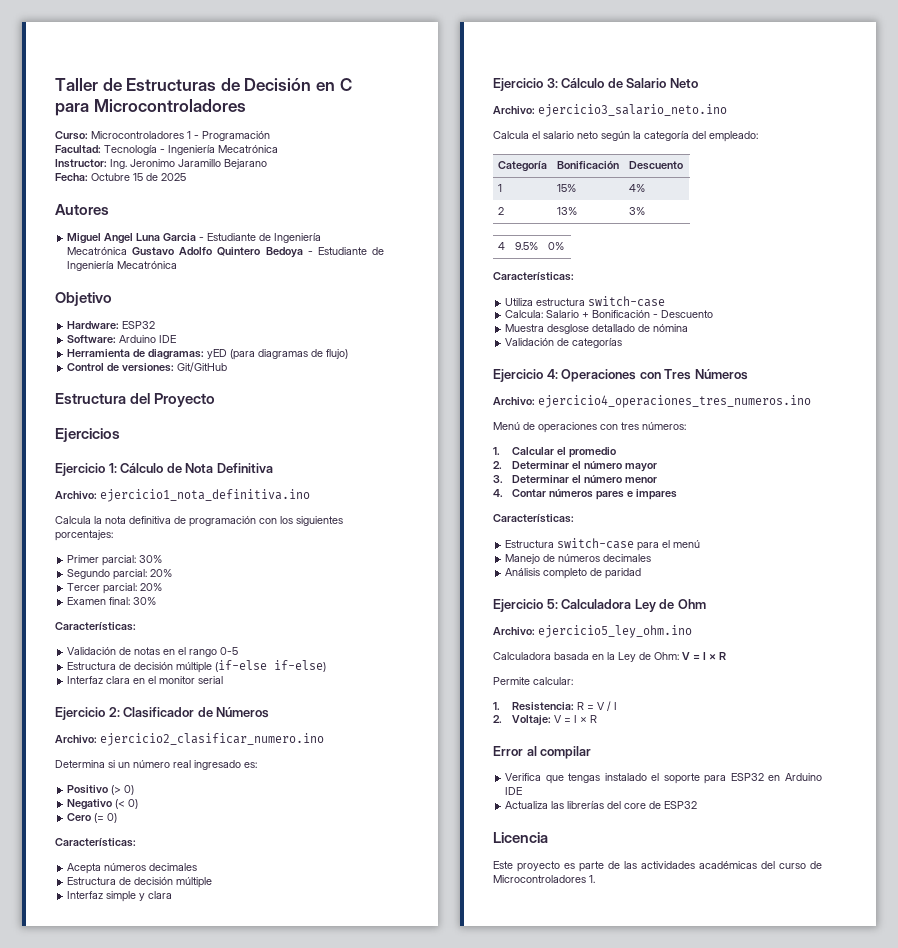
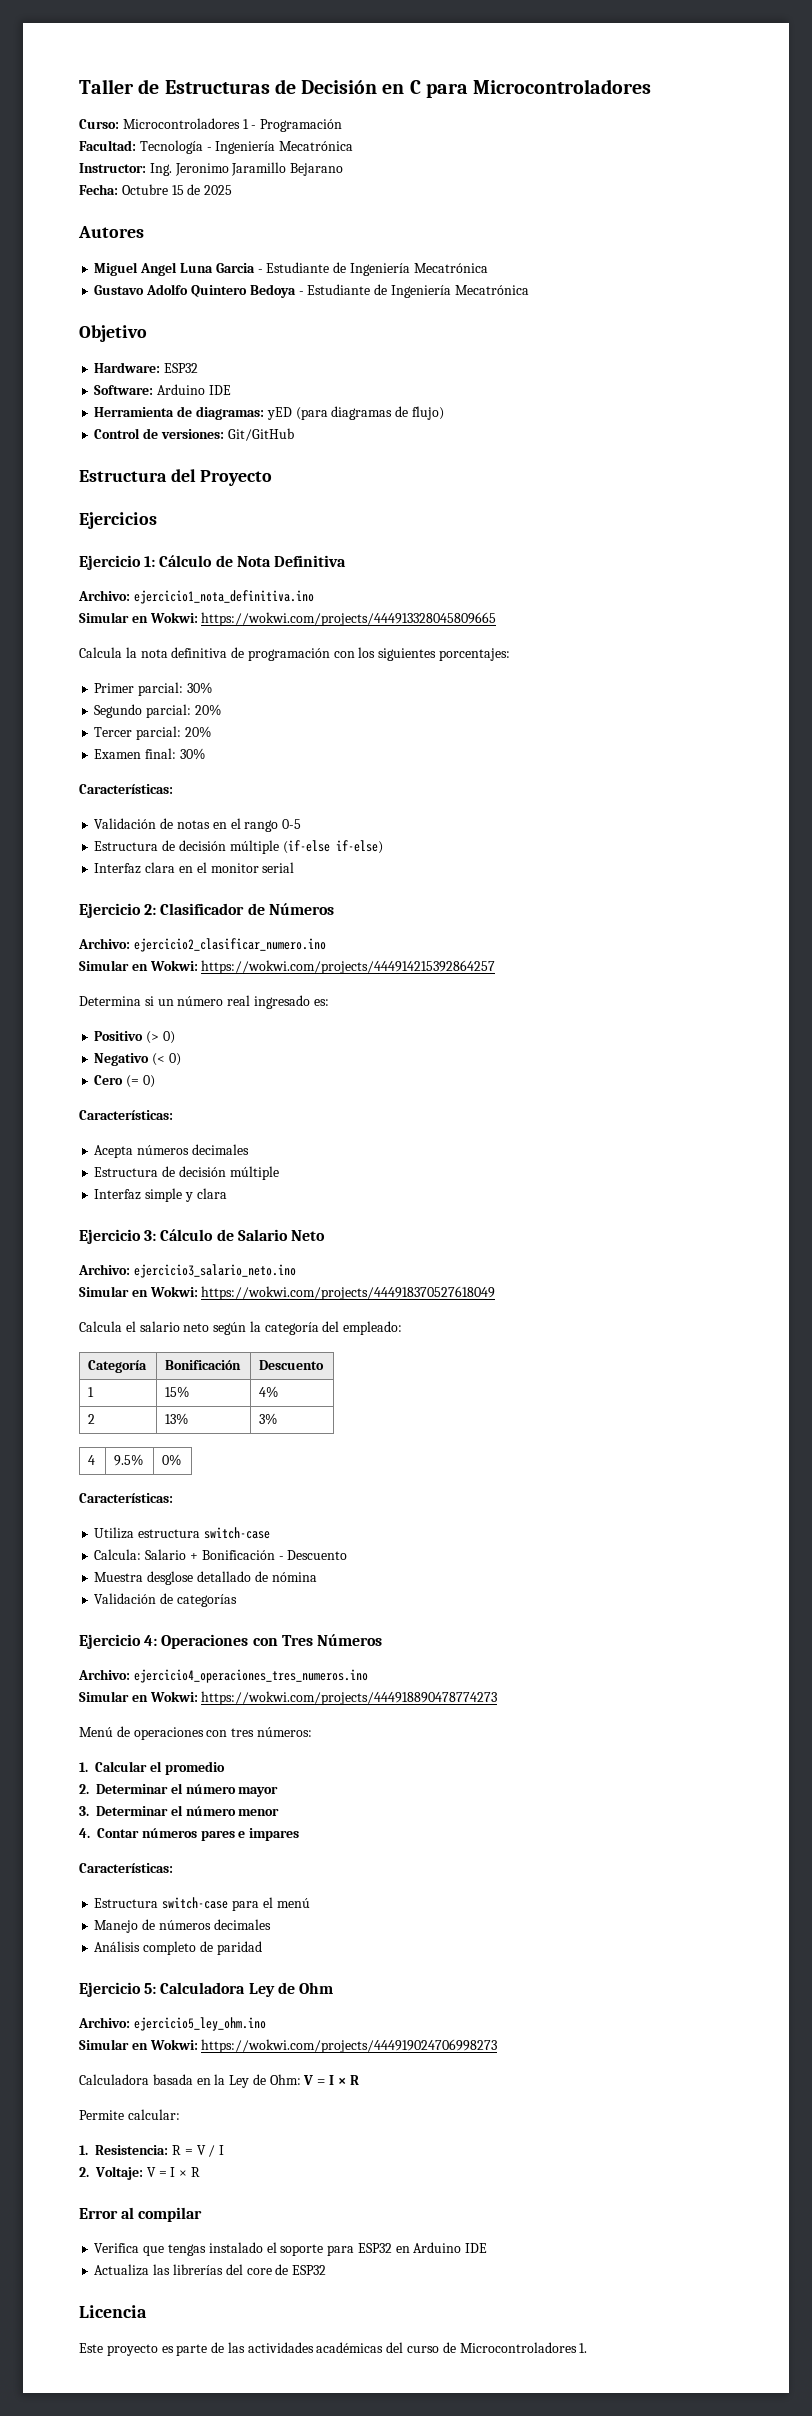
- Miguel Angel Luna Garcia - Estudiante de Ingeniería Mecatrónica Gustavo Adolfo Quintero Bedoya - Estudiante de Ingeniería Mecatrónica
+ Miguel Angel Luna Garcia - Estudiante de Ingeniería Mecatrónica
+ Gustavo Adolfo Quintero Bedoya - Estudiante de Ingeniería Mecatrónica
+ Simular en Wokwi: https://wokwi.com/projects/444913328045809665
+ Simular en Wokwi: https://wokwi.com/projects/444914215392864257
+ Simular en Wokwi: https://wokwi.com/projects/444918370527618049
+ Simular en Wokwi: https://wokwi.com/projects/444918890478774273
+ Simular en Wokwi: https://wokwi.com/projects/444919024706998273

